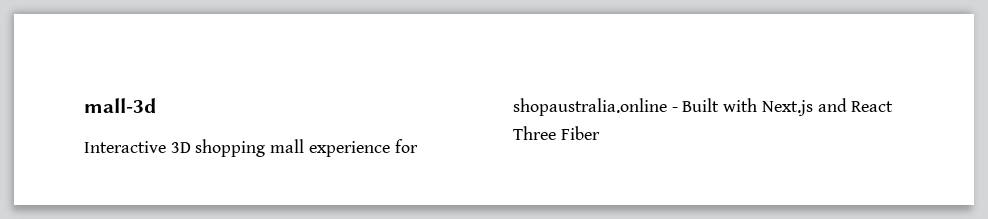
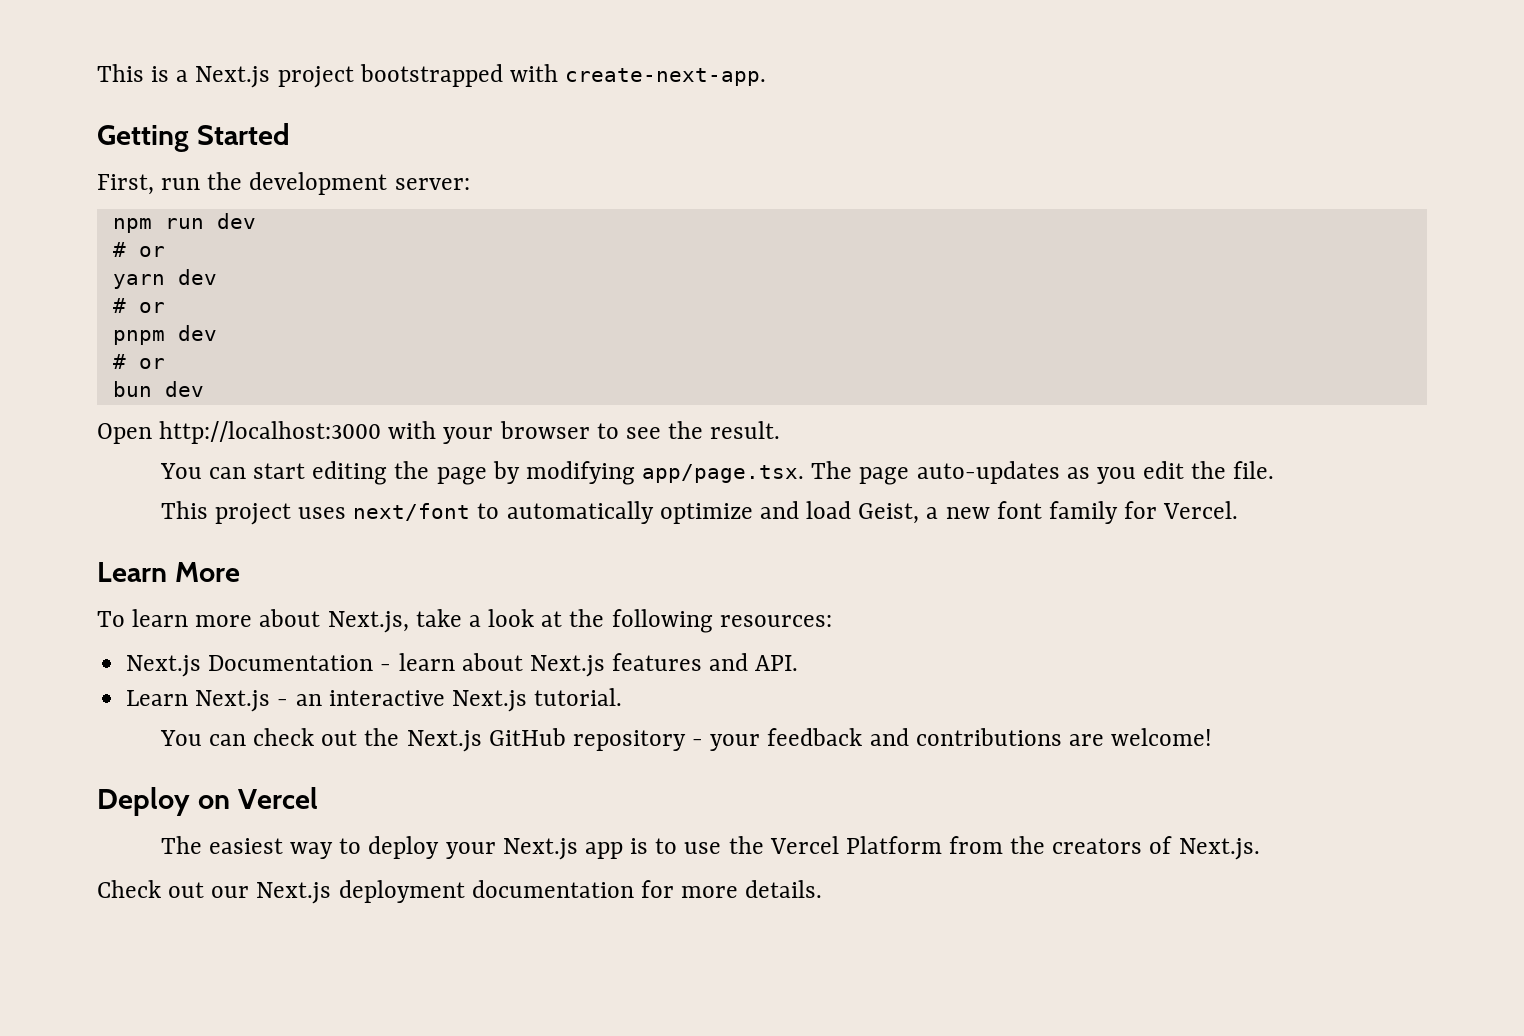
- mall-3d
- Interactive 3D shopping mall experience for shopaustralia.online - Built with Next.js and React Three Fiber
+ This is a Next.js project bootstrapped with create-next-app.
+ Getting Started
+ First, run the development server:
+ npm run dev
+ # or
+ yarn dev
+ # or
+ pnpm dev
+ # or
+ bun dev
+ Open http://localhost:3000 with your browser to see the result.
+ You can start editing the page by modifying app/page.tsx. The page auto-updates as you edit the file.
+ This project uses next/font to automatically optimize and load Geist, a new font family for Vercel.
+ Learn More
+ To learn more about Next.js, take a look at the following resources:
+ Next.js Documentation - learn about Next.js features and API.
+ Learn Next.js - an interactive Next.js tutorial.
+ You can check out the Next.js GitHub repository - your feedback and contributions are welcome!
+ Deploy on Vercel
+ The easiest way to deploy your Next.js app is to use the Vercel Platform from the creators of Next.js.
+ Check out our Next.js deployment documentation for more details.

